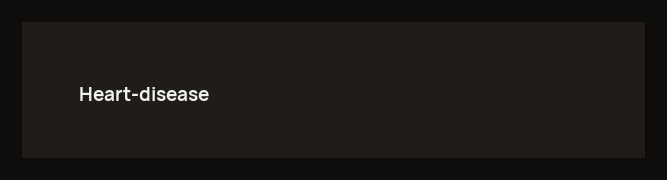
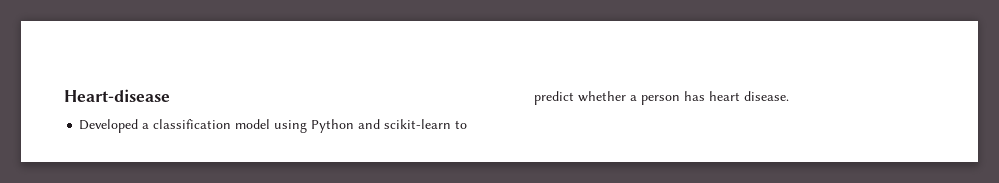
+ Developed a classification model using Python and scikit-learn to predict whether a person has heart disease.

